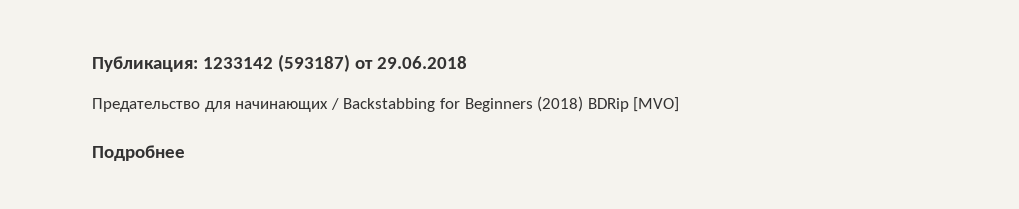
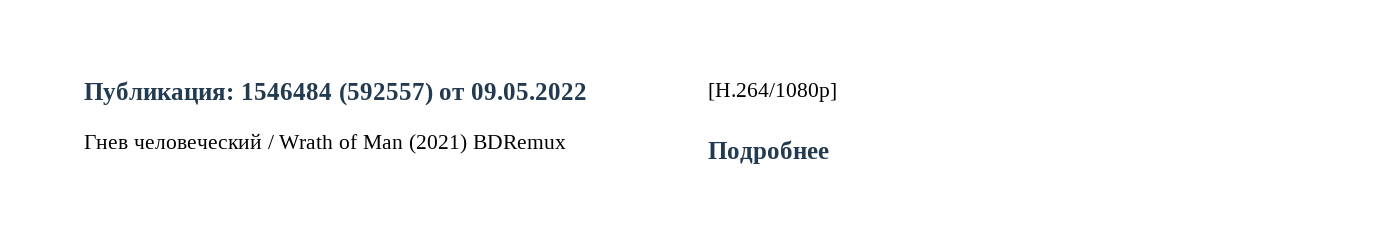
- Публикация: 1233142 (593187) от 29.06.2018
- Предательство для начинающих / Backstabbing for Beginners (2018) BDRip [MVO]
+ Публикация: 1546484 (592557) от 09.05.2022
+ Гнев человеческий / Wrath of Man (2021) BDRemux [H.264/1080p]

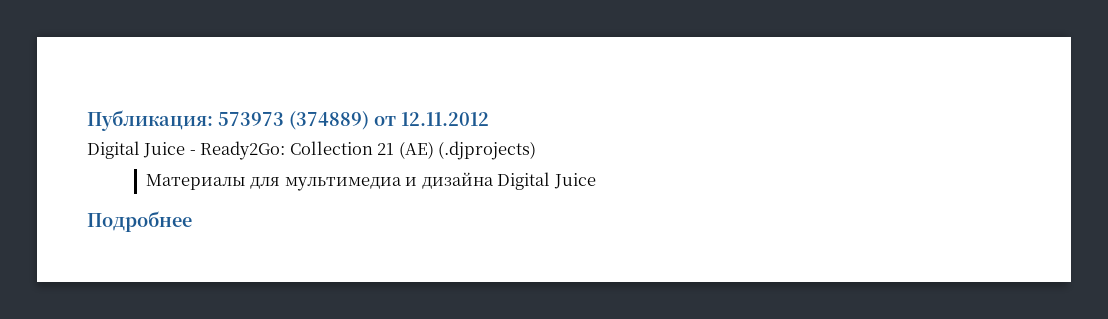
- Публикация: 1546484 (592557) от 09.05.2022
- Гнев человеческий / Wrath of Man (2021) BDRemux [H.264/1080p]
+ Публикация: 573973 (374889) от 12.11.2012
+ Digital Juice - Ready2Go: Collection 21 (AE) (.djprojects)
+ Материалы для мультимедиа и дизайна Digital Juice

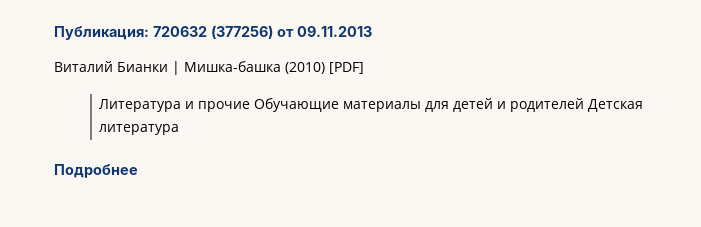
- Публикация: 573973 (374889) от 12.11.2012
- Digital Juice - Ready2Go: Collection 21 (AE) (.djprojects)
- Материалы для мультимедиа и дизайна Digital Juice
+ Публикация: 720632 (377256) от 09.11.2013
+ Виталий Бианки | Мишка-башка (2010) [PDF]
+ Литература и прочие Обучающие материалы для детей и родителей Детская литература

